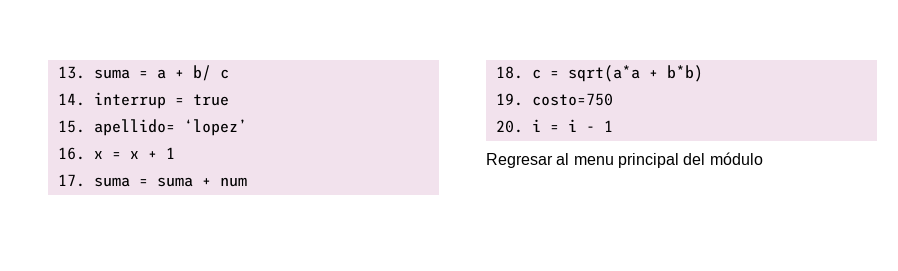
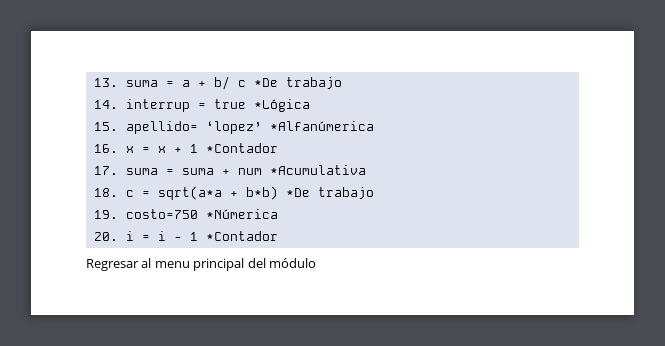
- 13. suma = a + b/ c
+ 13. suma = a + b/ c *De trabajo
- 14. interrup = true
+ 14. interrup = true *Lógica
- 15. apellido= ‘lopez’
+ 15. apellido= ‘lopez’ *Alfanúmerica
- 16. x = x + 1
+ 16. x = x + 1 *Contador
- 17. suma = suma + num
+ 17. suma = suma + num *Acumulativa
- 18. c = sqrt(a*a + b*b)
+ 18. c = sqrt(a*a + b*b) *De trabajo
- 19. costo=750
+ 19. costo=750 *Númerica
- 20. i = i - 1
+ 20. i = i - 1 *Contador

